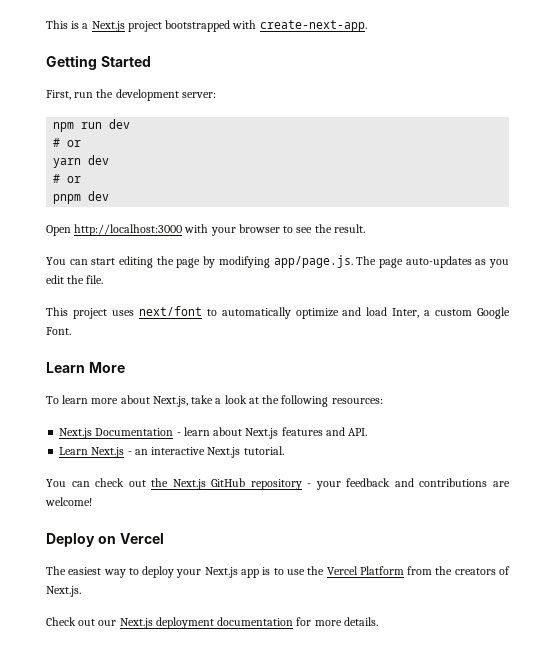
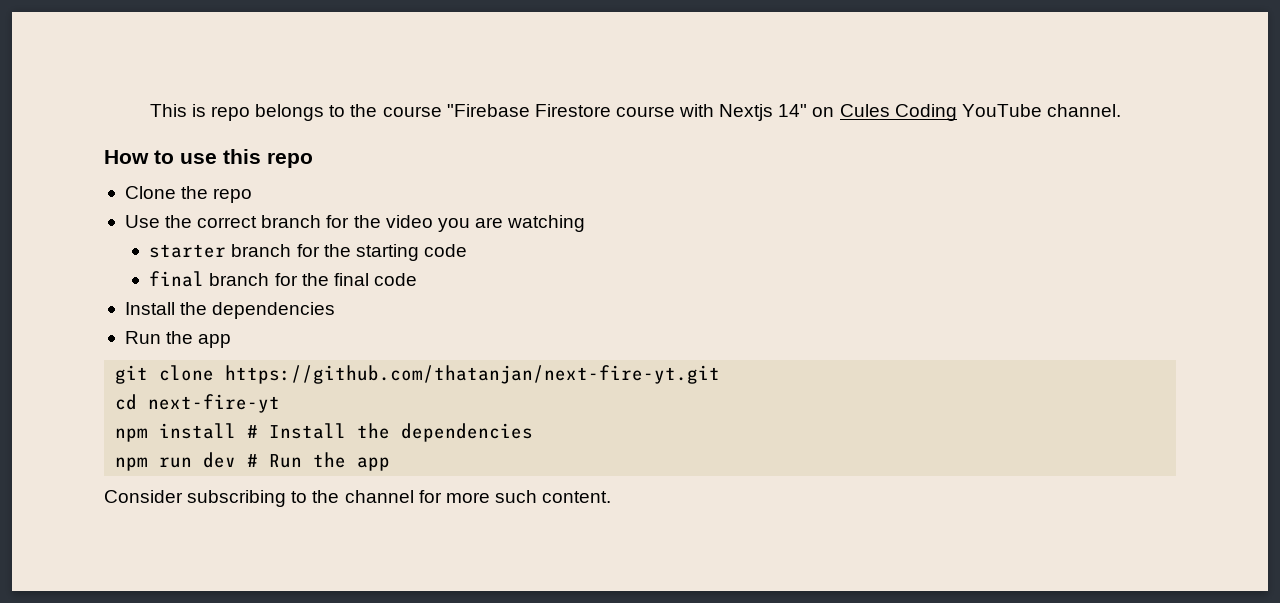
- This is a Next.js project bootstrapped with create-next-app.
- Getting Started
- First, run the development server:
- npm run dev
- # or
- yarn dev
- # or
- pnpm dev
- Open http://localhost:3000 with your browser to see the result.
- You can start editing the page by modifying app/page.js. The page auto-updates as you edit the file.
- This project uses next/font to automatically optimize and load Inter, a custom Google Font.
- Learn More
- To learn more about Next.js, take a look at the following resources:
- Next.js Documentation - learn about Next.js features and API.
- Learn Next.js - an interactive Next.js tutorial.
- You can check out the Next.js GitHub repository - your feedback and contributions are welcome!
- Deploy on Vercel
- The easiest way to deploy your Next.js app is to use the Vercel Platform from the creators of Next.js.
- Check out our Next.js deployment documentation for more details.
+ This is repo belongs to the course "Firebase Firestore course with Nextjs 14" on Cules Coding YouTube channel.
+ How to use this repo
+ Clone the repo
+ Use the correct branch for the video you are watching
+ starter branch for the starting code
+ final branch for the final code
+ Install the dependencies
+ Run the app
+ git clone https://github.com/thatanjan/next-fire-yt.git
+ cd next-fire-yt
+ npm install # Install the dependencies
+ npm run dev # Run the app
+ Consider subscribing to the channel for more such content.

